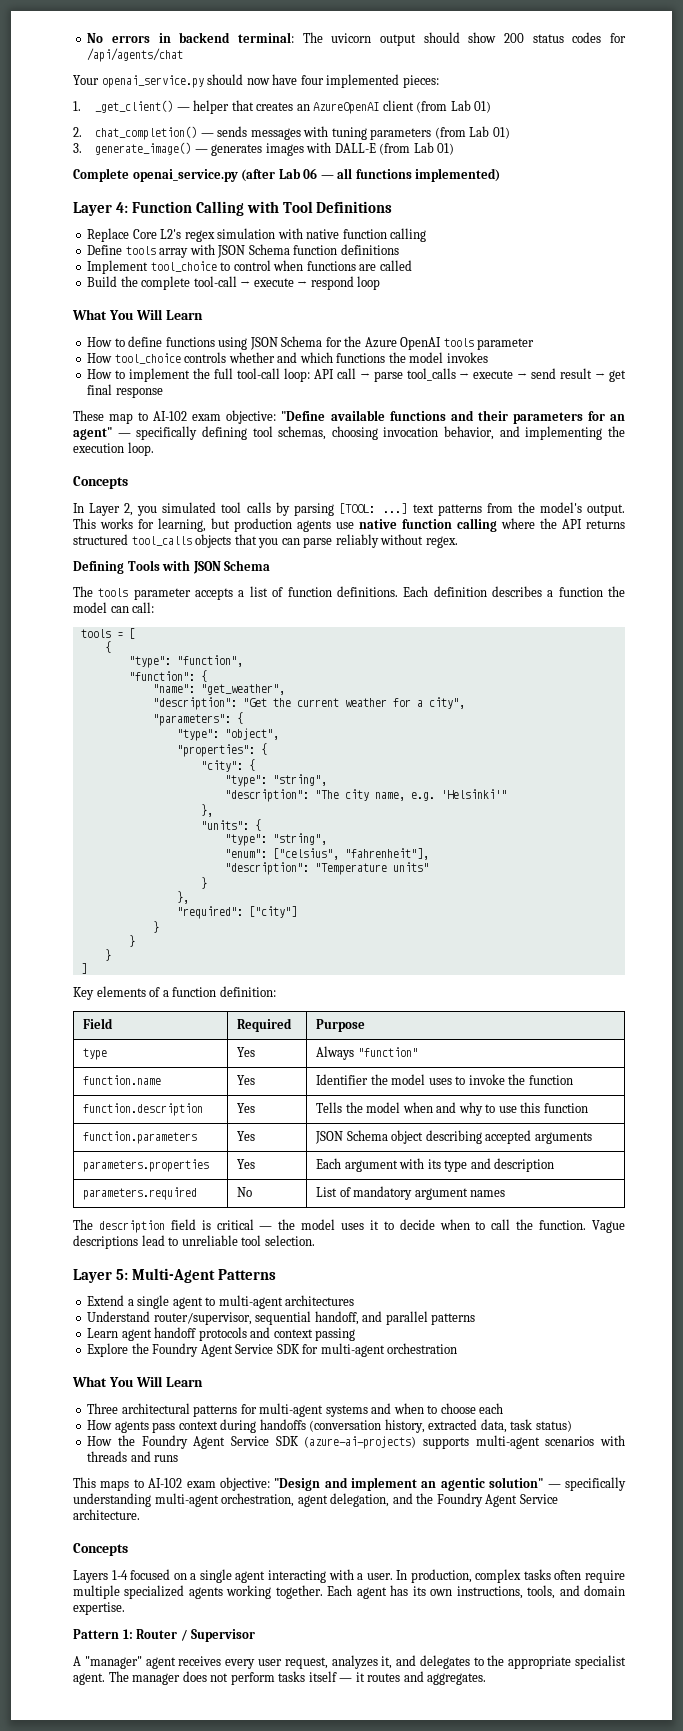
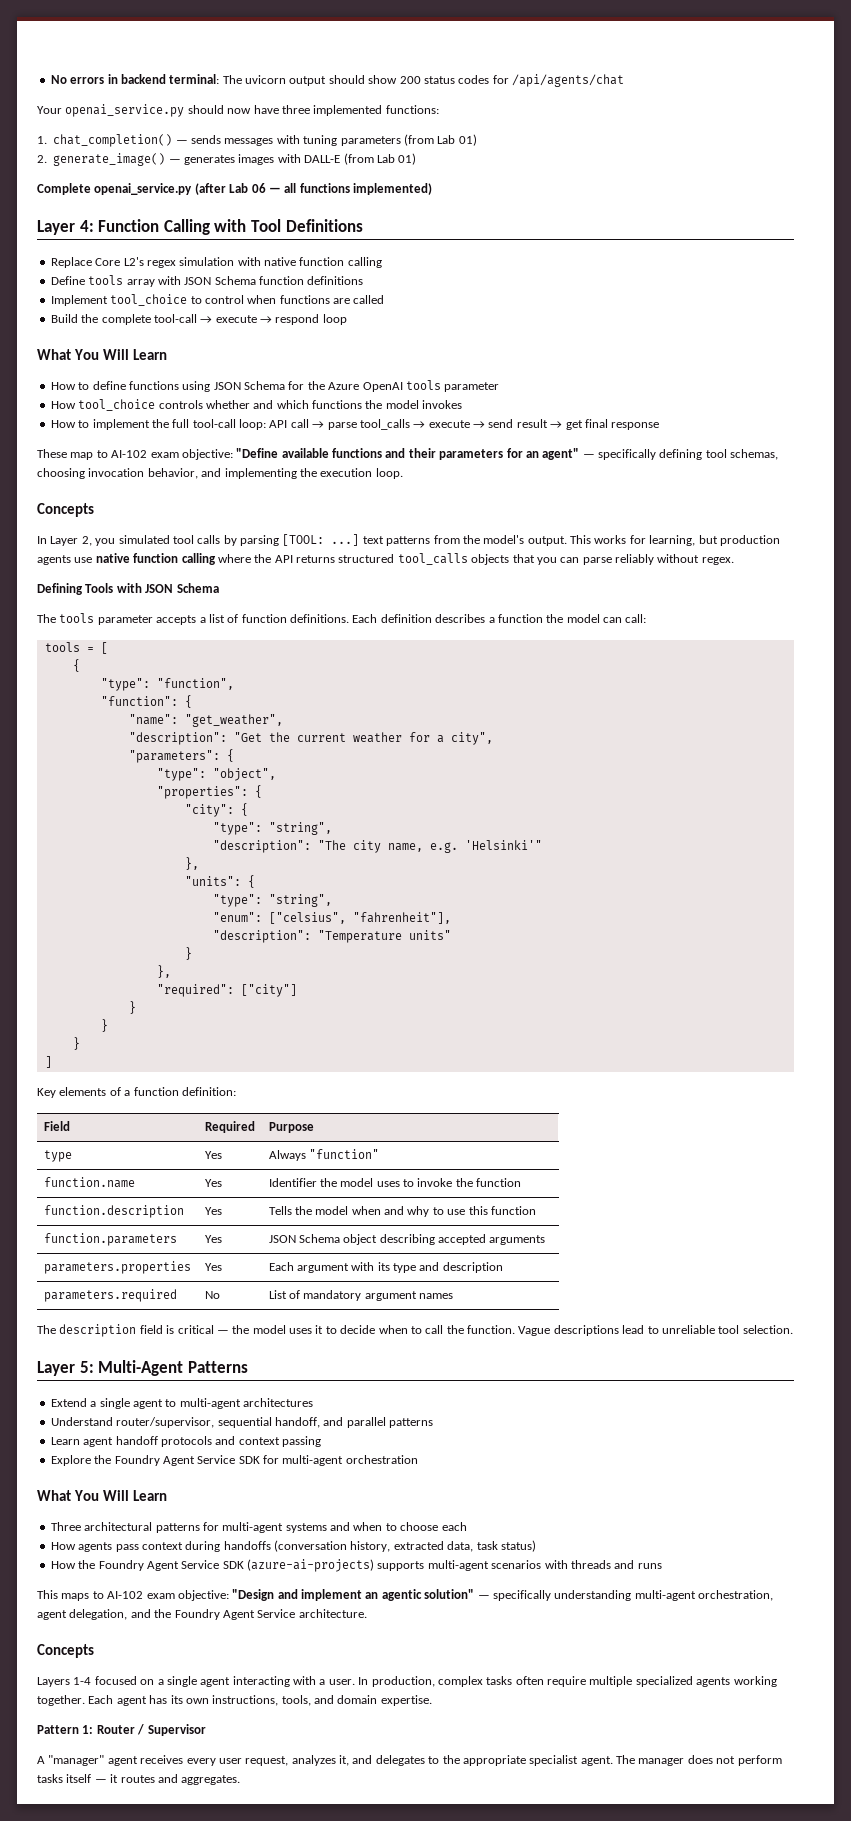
- Your openai_service.py should now have four implemented pieces:
- 1. _get_client() — helper that creates an AzureOpenAI client (from Lab 01)
- 2. chat_completion() — sends messages with tuning parameters (from Lab 01)
+ Your openai_service.py should now have three implemented functions:
+ 1. chat_completion() — sends messages with tuning parameters (from Lab 01)
- 3. generate_image() — generates images with DALL-E (from Lab 01)
+ 2. generate_image() — generates images with DALL-E (from Lab 01)

